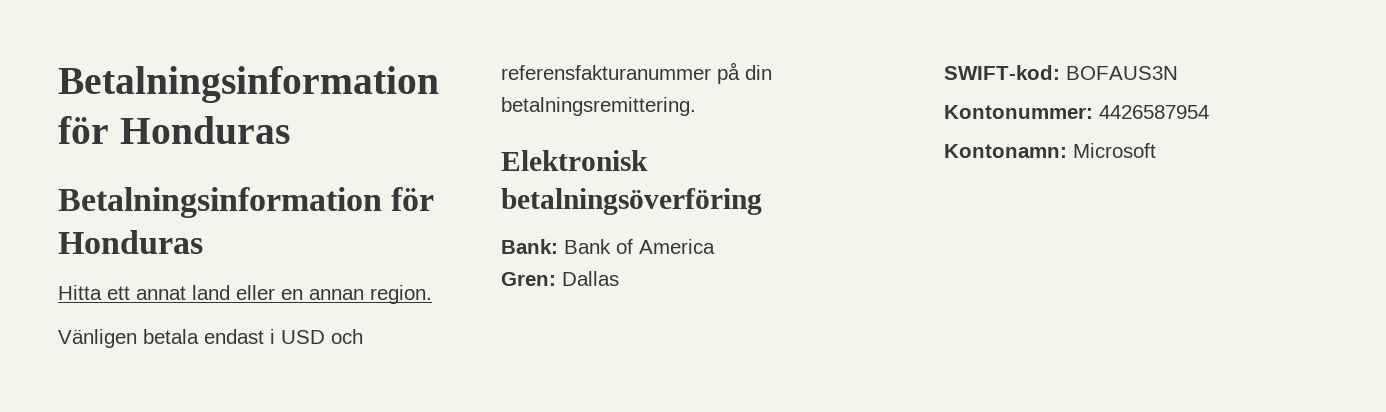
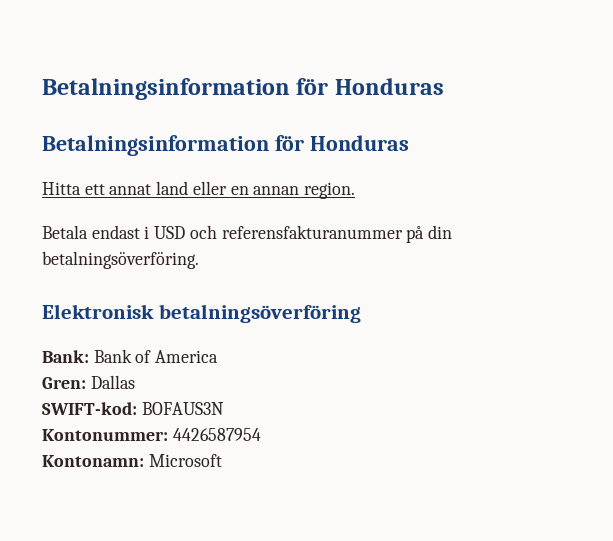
- Vänligen betala endast i USD och referensfakturanummer på din betalningsremittering.
+ Betala endast i USD och referensfakturanummer på din betalningsöverföring.

